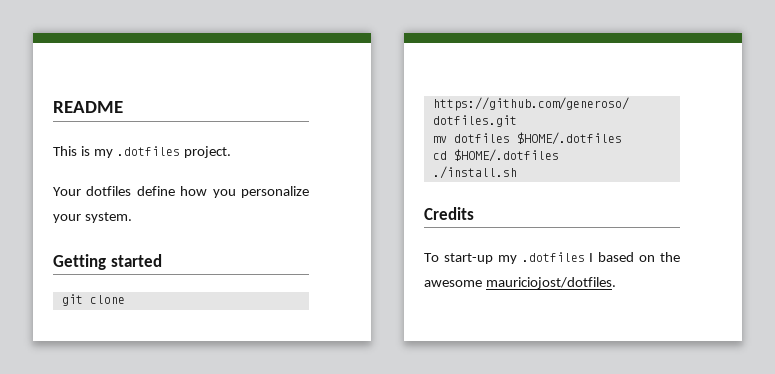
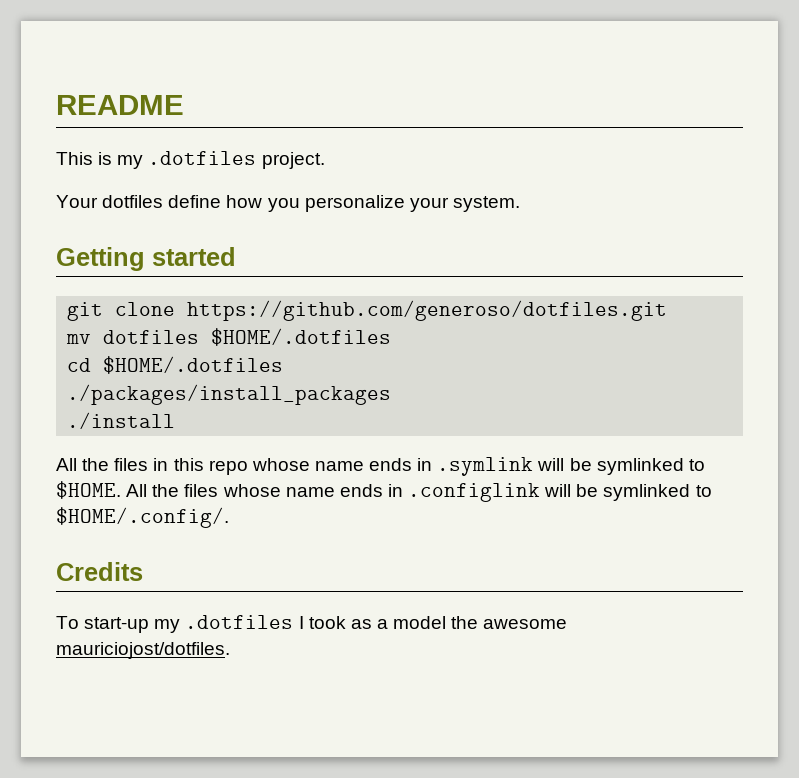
- ./install.sh
+ ./packages/install_packages
+ ./install
+ All the files in this repo whose name ends in .symlink will be symlinked to $HOME. All the files whose name ends in .configlink will be symlinked to $HOME/.config/.
- To start-up my .dotfiles I based on the awesome mauriciojost/dotfiles.
+ To start-up my .dotfiles I took as a model the awesome mauriciojost/dotfiles.

